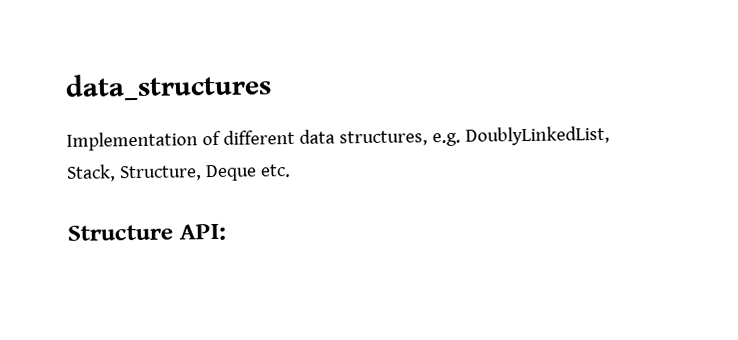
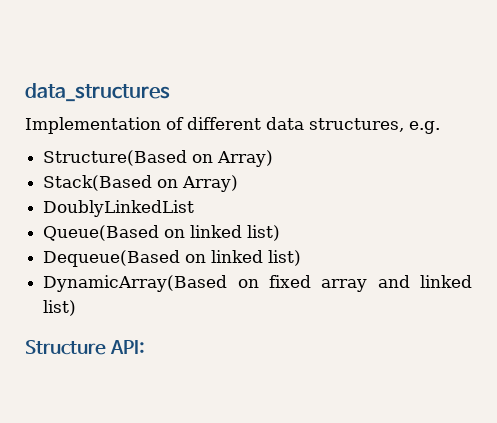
- Implementation of different data structures, e.g. DoublyLinkedList, Stack, Structure, Deque etc.
+ Implementation of different data structures, e.g.
+ Structure(Based on Array)
+ Stack(Based on Array)
+ DoublyLinkedList
+ Queue(Based on linked list)
+ Dequeue(Based on linked list)
+ DynamicArray(Based on fixed array and linked list)

